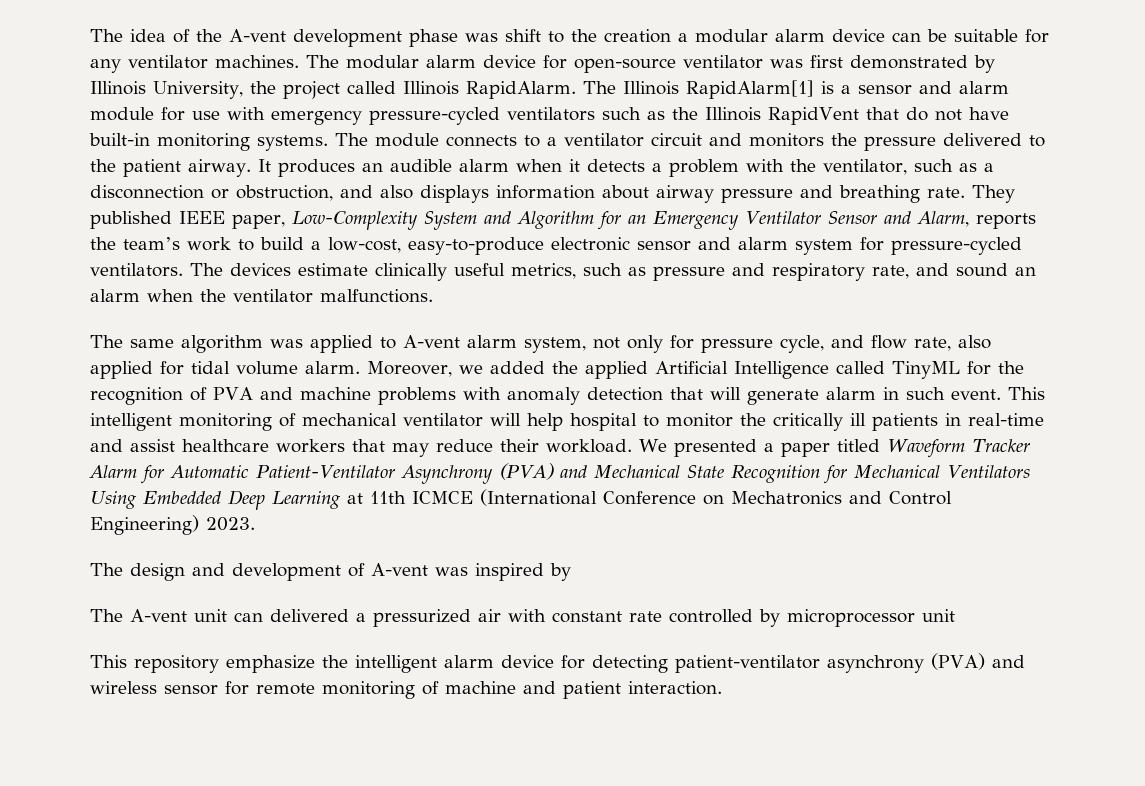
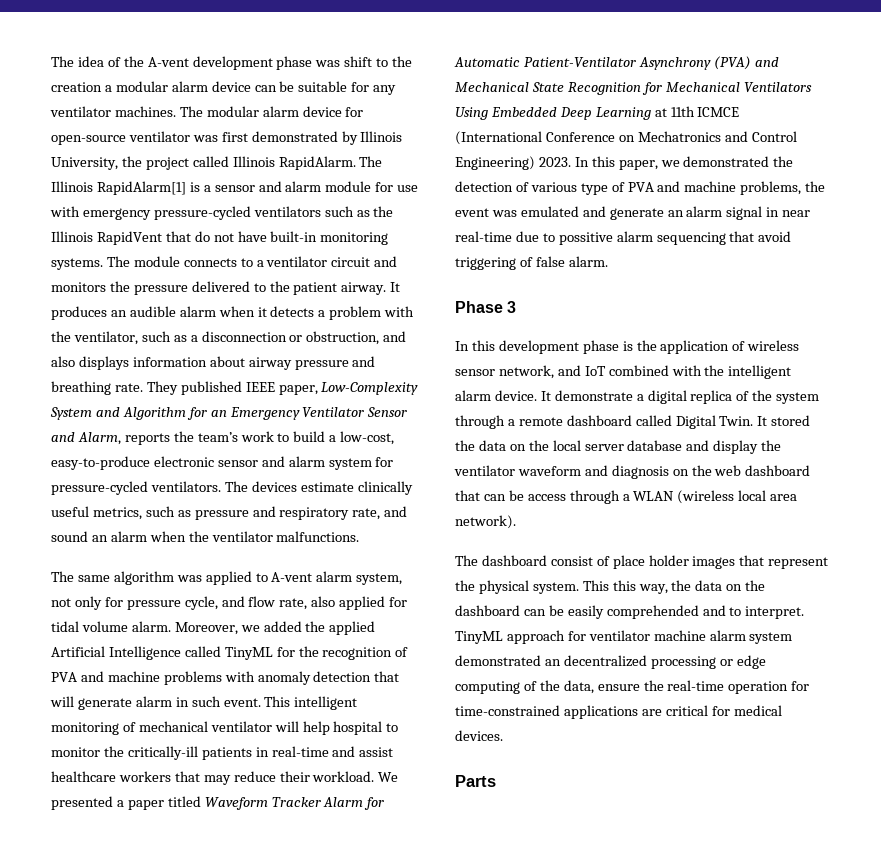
- This intelligent monitoring of mechanical ventilator will help hospital to monitor the critically ill patients in real-time and assist healthcare workers that may reduce their workload.
+ This intelligent monitoring of mechanical ventilator will help hospital to monitor the critically-ill patients in real-time and assist healthcare workers that may reduce their workload.
- We presented a paper titled Waveform Tracker Alarm for Automatic Patient-Ventilator Asynchrony (PVA) and Mechanical State Recognition for Mechanical Ventilators Using Embedded Deep Learning at 11th ICMCE (International Conference on Mechatronics and Control Engineering) 2023.
- The design and development of A-vent was inspired by
- The A-vent unit can delivered a pressurized air with constant rate controlled by microprocessor unit
- This repository emphasize the intelligent alarm device for detecting patient-ventilator asynchrony (PVA) and wireless sensor for remote monitoring of machine and patient interaction.
+ We presented a paper titled Waveform Tracker Alarm for Automatic Patient-Ventilator Asynchrony (PVA) and Mechanical State Recognition for Mechanical Ventilators Using Embedded Deep Learning at 11th ICMCE (International Conference on Mechatronics and Control Engineering) 2023. In this paper, we demonstrated the detection of various type of PVA and machine problems, the event was emulated and generate an alarm signal in near real-time due to possitive alarm sequencing that avoid triggering of false alarm.
+ Phase 3
+ In this development phase is the application of wireless sensor network, and IoT combined with the intelligent alarm device. It demonstrate a digital replica of the system through a remote dashboard called Digital Twin. It stored the data on the local server database and display the ventilator waveform and diagnosis on the web dashboard that can be access through a WLAN (wireless local area network).
+ The dashboard consist of place holder images that represent the physical system. This this way, the data on the dashboard can be easily comprehended and to interpret. TinyML approach for ventilator machine alarm system demonstrated an decentralized processing or edge computing of the data, ensure the real-time operation for time-constrained applications are critical for medical devices.
+ Parts

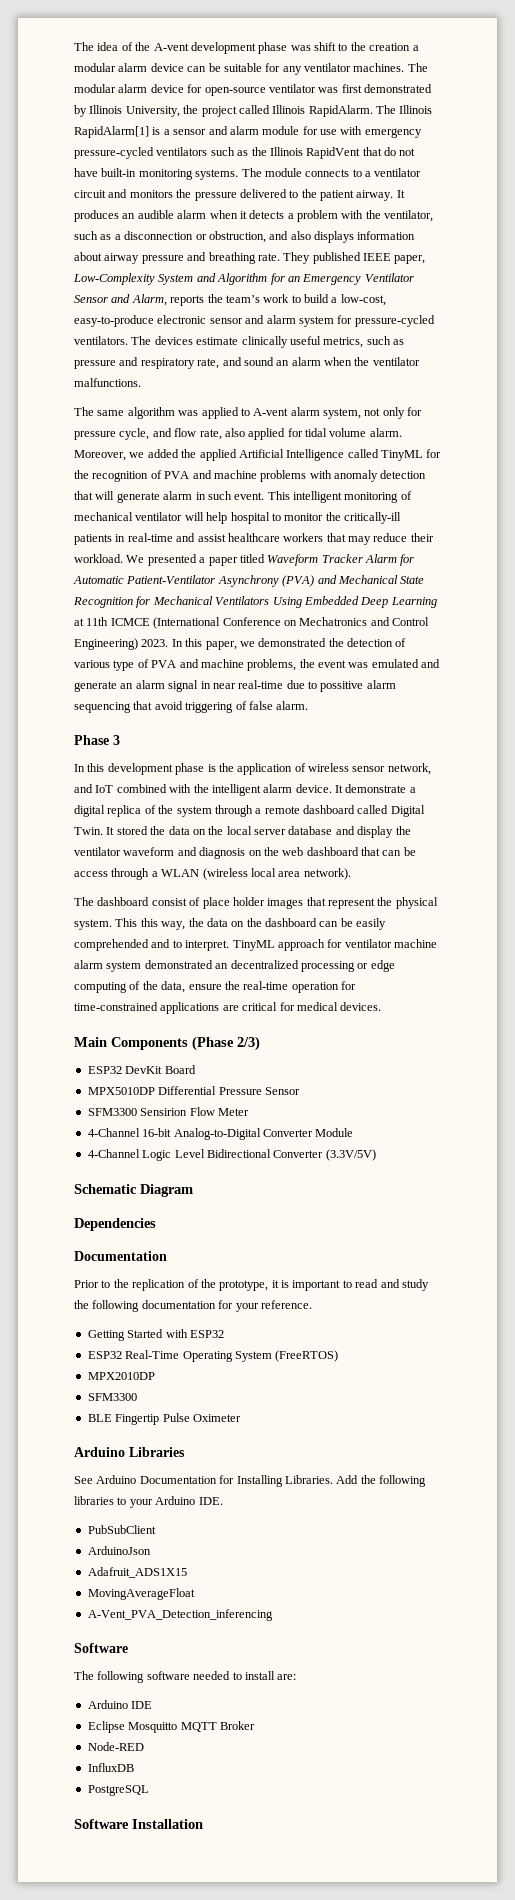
- Parts
+ Main Components (Phase 2/3)
+ ESP32 DevKit Board
+ MPX5010DP Differential Pressure Sensor
+ SFM3300 Sensirion Flow Meter
+ 4-Channel 16-bit Analog-to-Digital Converter Module
+ 4-Channel Logic Level Bidirectional Converter (3.3V/5V)
+ Schematic Diagram
+ Dependencies
+ Documentation
+ Prior to the replication of the prototype, it is important to read and study the following documentation for your reference.
+ Getting Started with ESP32
+ ESP32 Real-Time Operating System (FreeRTOS)
+ MPX2010DP
+ SFM3300
+ BLE Fingertip Pulse Oximeter
+ Arduino Libraries
+ See Arduino Documentation for Installing Libraries. Add the following libraries to your Arduino IDE.
+ PubSubClient
+ ArduinoJson
+ Adafruit_ADS1X15
+ MovingAverageFloat
+ A-Vent_PVA_Detection_inferencing
+ Software
+ The following software needed to install are:
+ Arduino IDE
+ Eclipse Mosquitto MQTT Broker
+ Node-RED
+ InfluxDB
+ PostgreSQL
+ Software Installation

